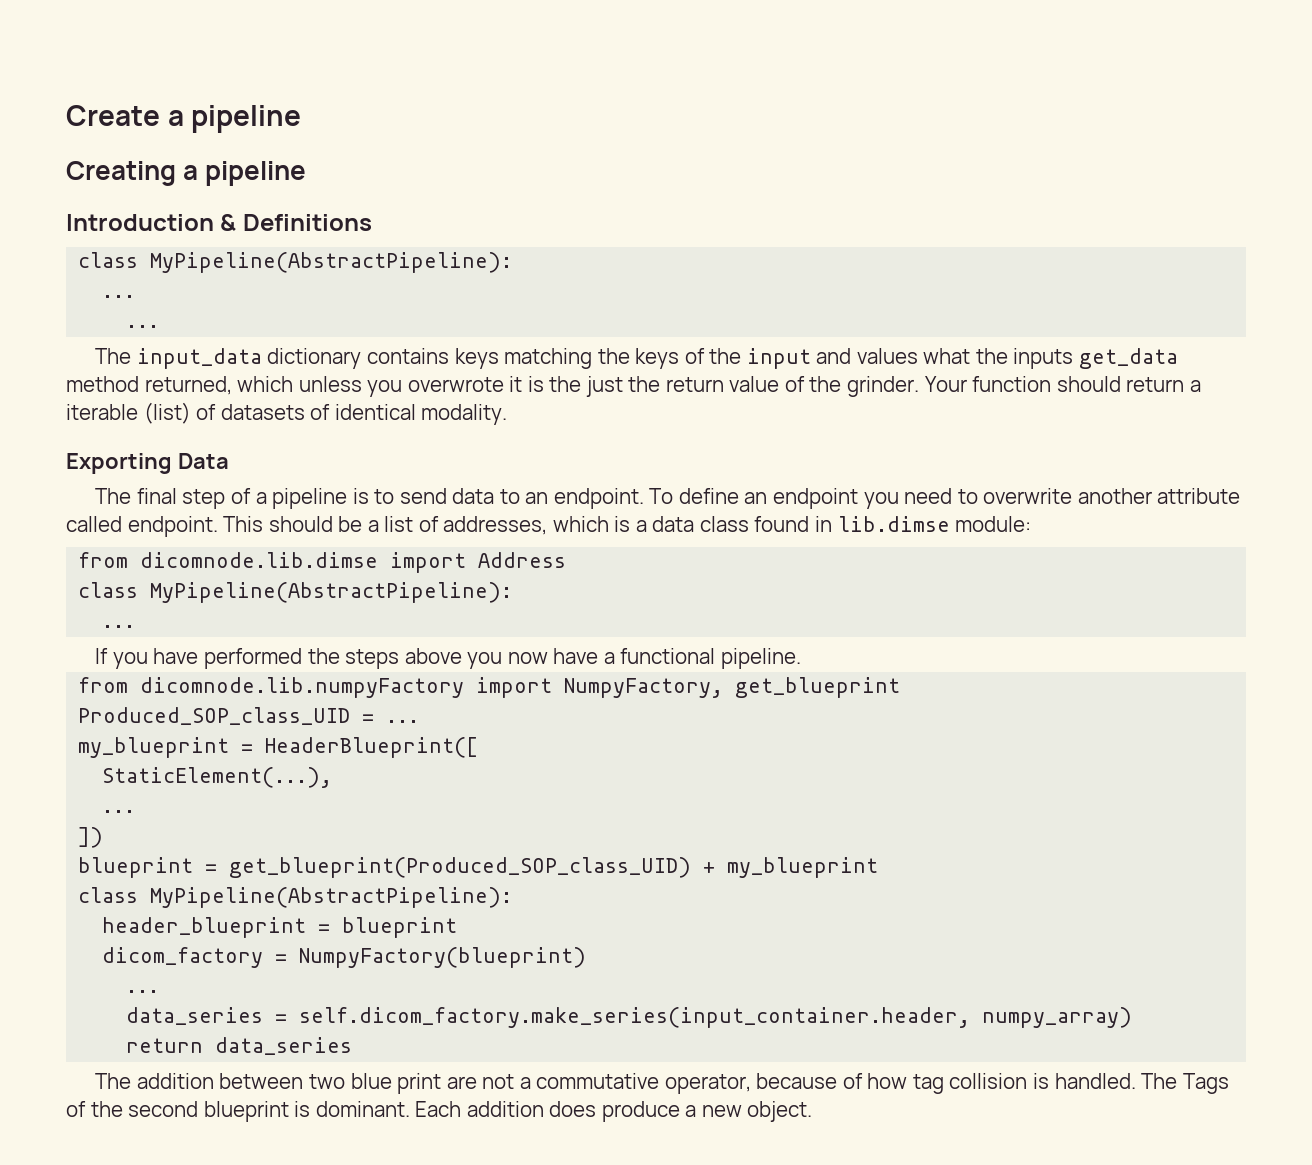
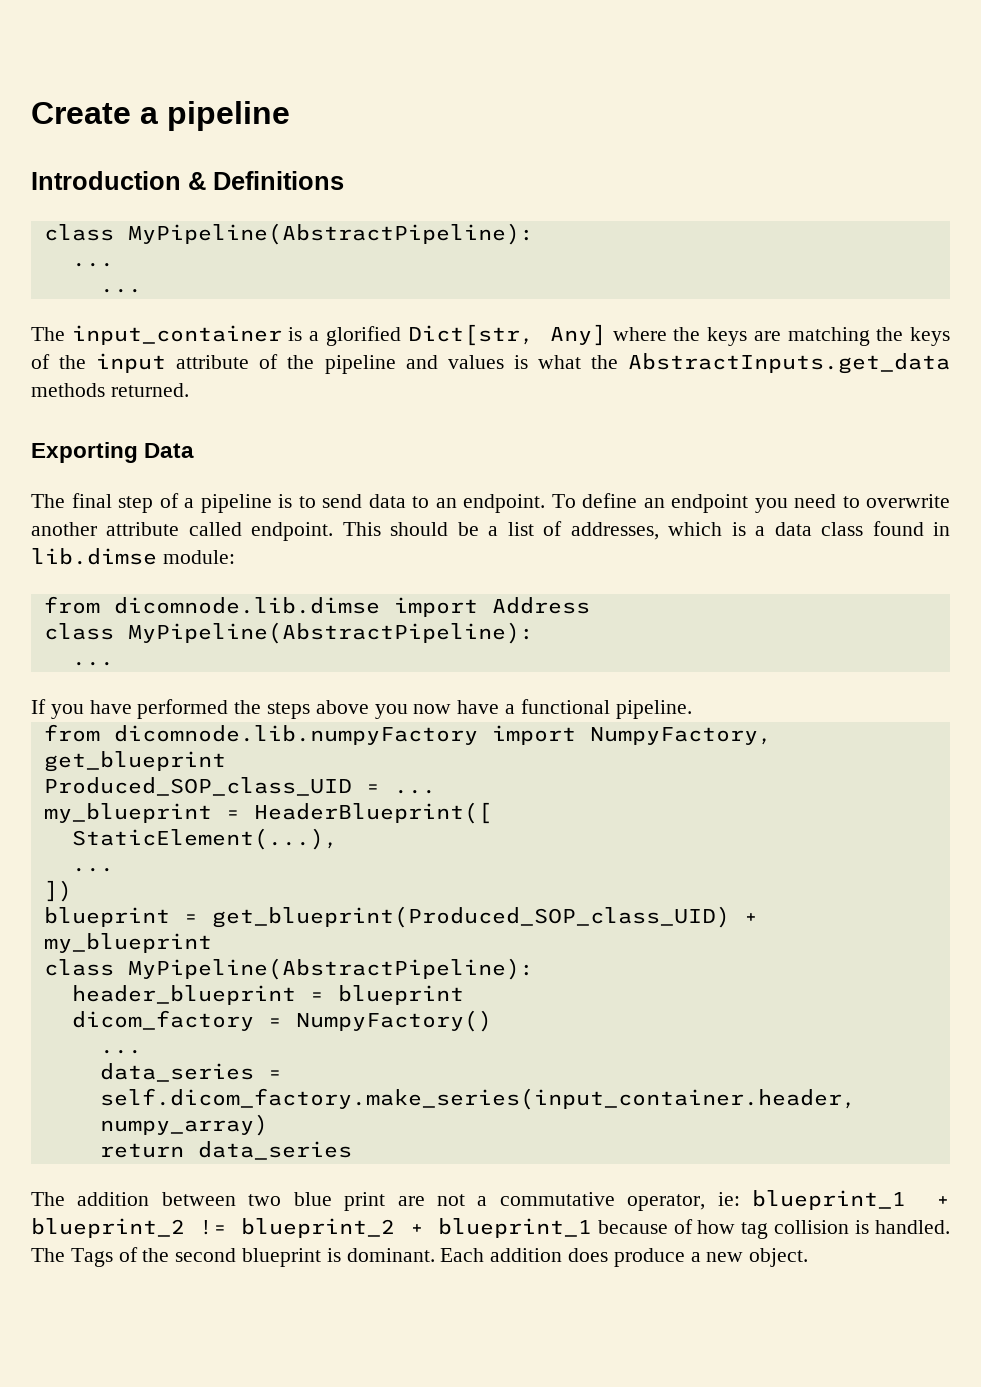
- Creating a pipeline
- The input_data dictionary contains keys matching the keys of the input and values what the inputs get_data method returned, which unless you overwrote it is the just the return value of the grinder. Your function should return a iterable (list) of datasets of identical modality.
+ The input_container is a glorified Dict[str, Any] where the keys are matching the keys of the input attribute of the pipeline and values is what the AbstractInputs.get_data methods returned.
- dicom_factory = NumpyFactory(blueprint)
+ dicom_factory = NumpyFactory()
- The addition between two blue print are not a commutative operator, because of how tag collision is handled.
+ The addition between two blue print are not a commutative operator, ie: blueprint_1 + blueprint_2 != blueprint_2 + blueprint_1 because of how tag collision is handled.

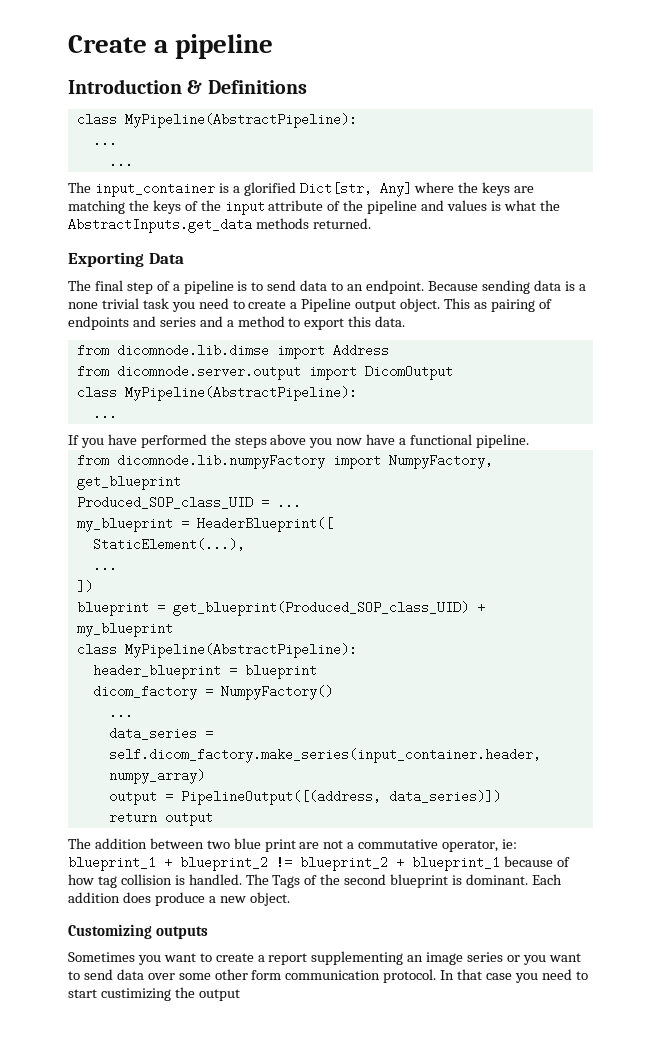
- To define an endpoint you need to overwrite another attribute called endpoint. This should be a list of addresses, which is a data class found in lib.dimse module:
+ Because sending data is a none trivial task you need to create a Pipeline output object. This as pairing of endpoints and series and a method to export this data.
+ from dicomnode.server.output import DicomOutput
+ output = PipelineOutput([(address, data_series)])
- return data_series
+ return output
+ Customizing outputs
+ Sometimes you want to create a report supplementing an image series or you want to send data over some other form communication protocol. In that case you need to start custimizing the output

